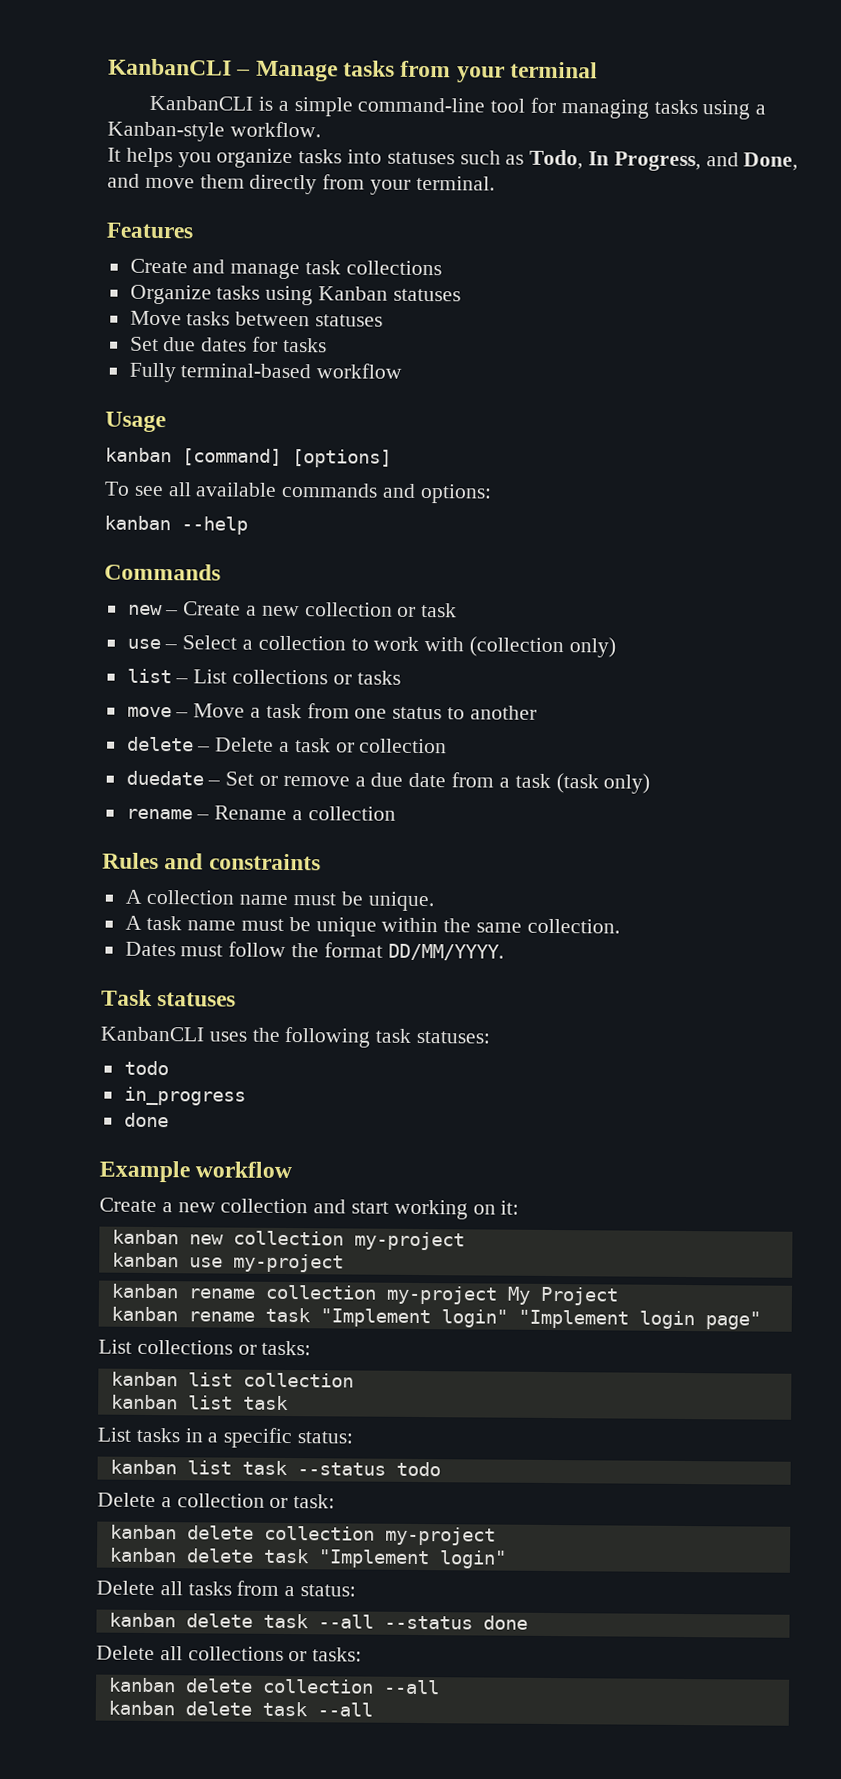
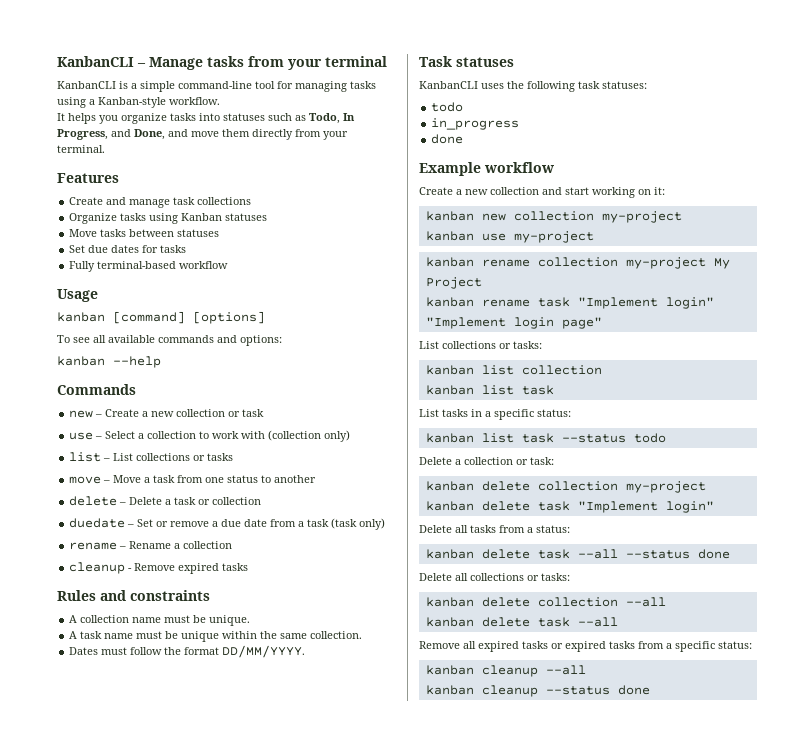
+ cleanup - Remove expired tasks
+ Remove all expired tasks or expired tasks from a specific status:
+ kanban cleanup --all
+ kanban cleanup --status done

